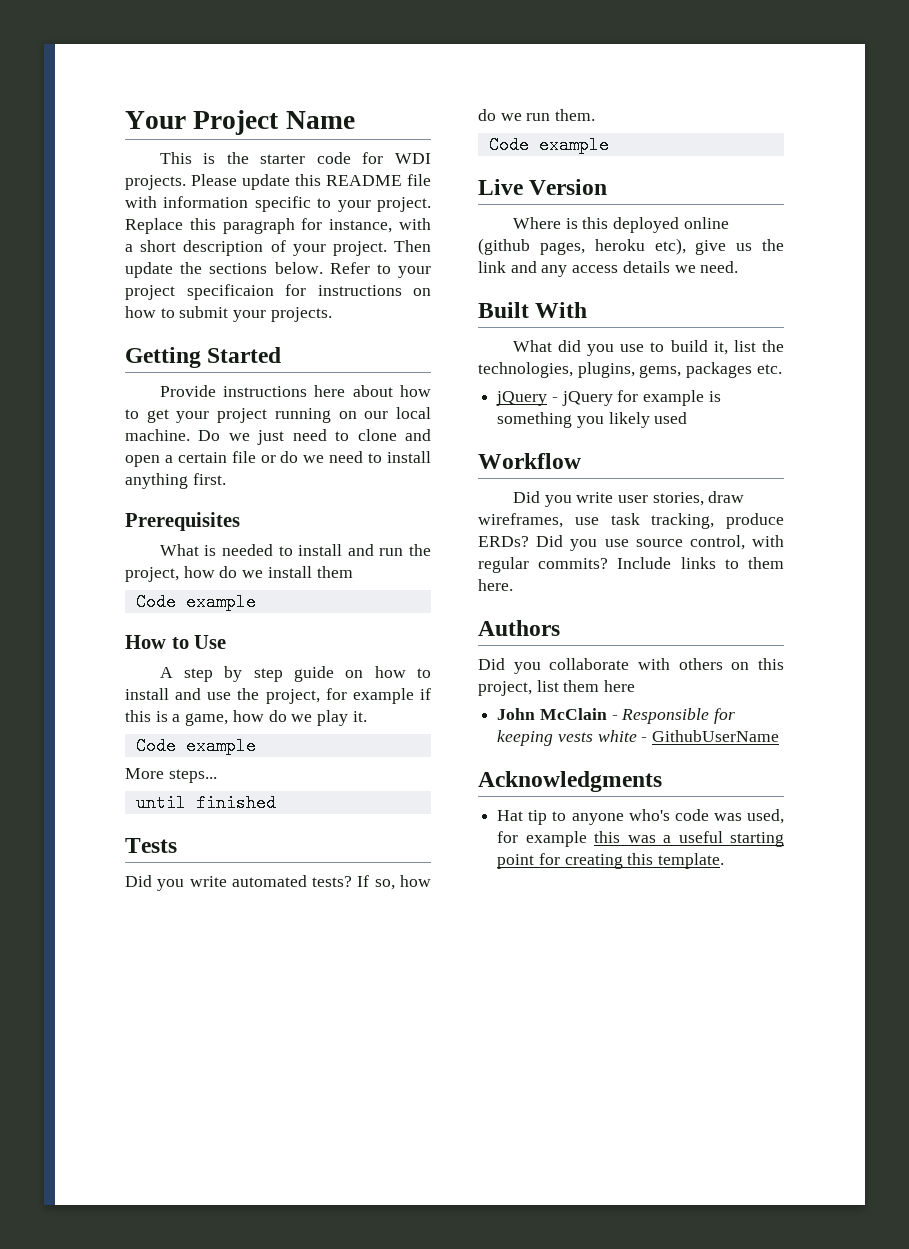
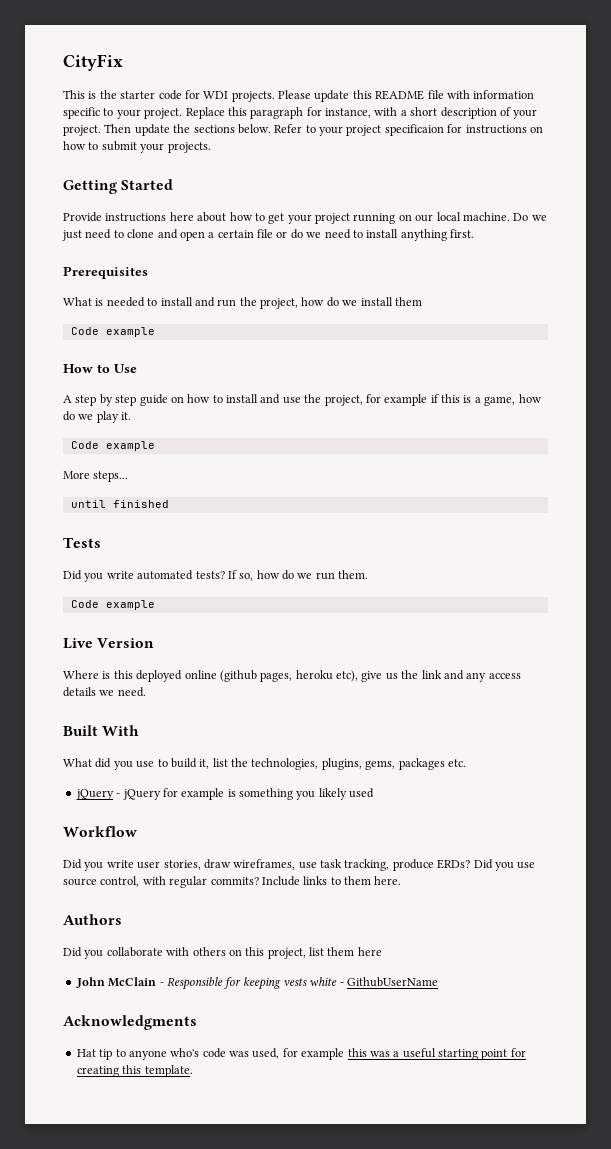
- Your Project Name
+ CityFix

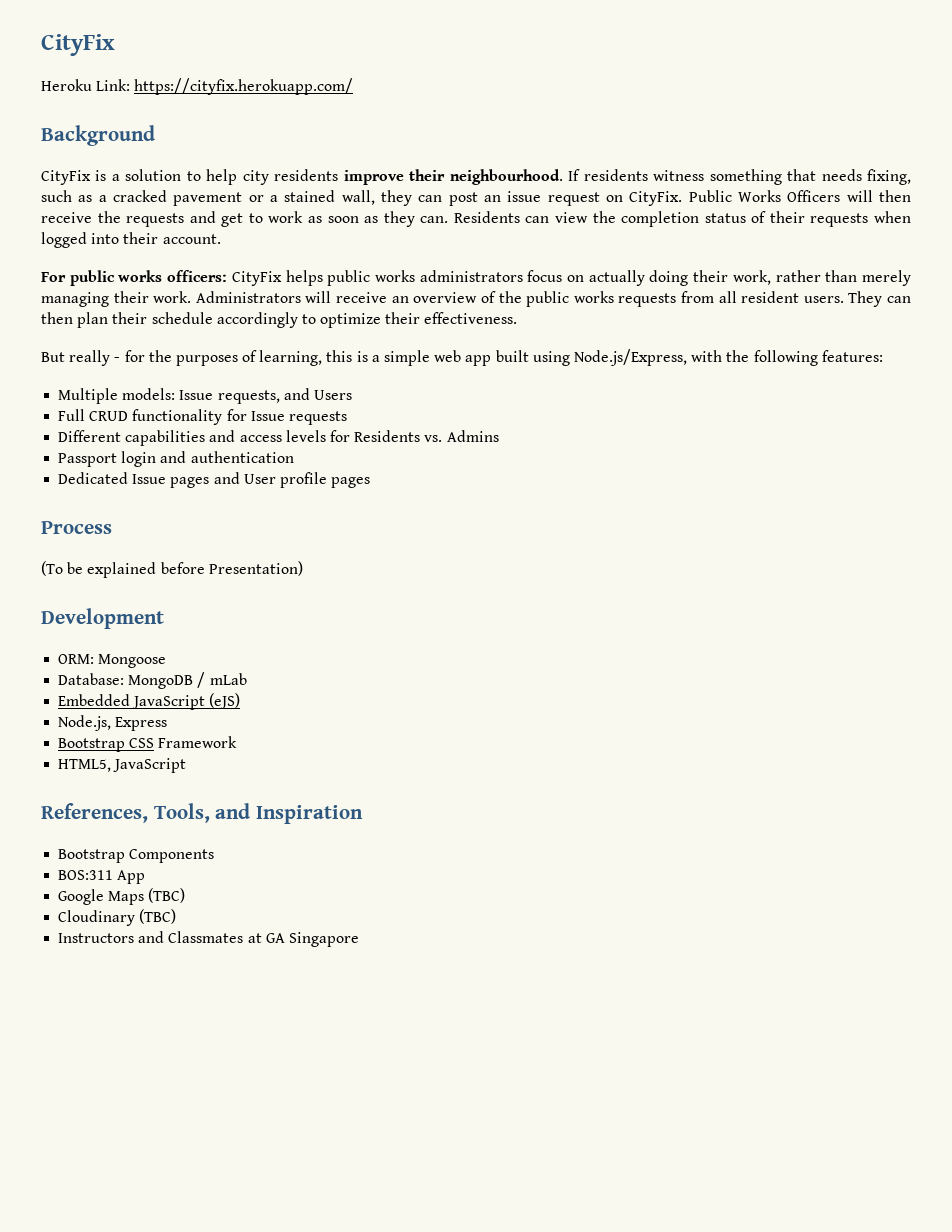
- This is the starter code for WDI projects. Please update this README file with information specific to your project. Replace this paragraph for instance, with a short description of your project. Then update the sections below. Refer to your project specificaion for instructions on how to submit your projects.
- Getting Started
- Provide instructions here about how to get your project running on our local machine. Do we just need to clone and open a certain file or do we need to install anything first.
- Prerequisites
- What is needed to install and run the project, how do we install them
- Code example
- How to Use
- A step by step guide on how to install and use the project, for example if this is a game, how do we play it.
- Code example
- More steps...
- until finished
- Tests
- Did you write automated tests? If so, how do we run them.
- Code example
- Live Version
- Where is this deployed online (github pages, heroku etc), give us the link and any access details we need.
- Built With
- What did you use to build it, list the technologies, plugins, gems, packages etc.
- jQuery - jQuery for example is something you likely used
- Workflow
- Did you write user stories, draw wireframes, use task tracking, produce ERDs? Did you use source control, with regular commits? Include links to them here.
- Authors
- Did you collaborate with others on this project, list them here
- John McClain - Responsible for keeping vests white - GithubUserName
- Acknowledgments
- Hat tip to anyone who's code was used, for example this was a useful starting point for creating this template.
+ Heroku Link: https://cityfix.herokuapp.com/
+ Background
+ CityFix is a solution to help city residents improve their neighbourhood. If residents witness something that needs fixing, such as a cracked pavement or a stained wall, they can post an issue request on CityFix. Public Works Officers will then receive the requests and get to work as soon as they can. Residents can view the completion status of their requests when logged into their account.
+ For public works officers: CityFix helps public works administrators focus on actually doing their work, rather than merely managing their work. Administrators will receive an overview of the public works requests from all resident users. They can then plan their schedule accordingly to optimize their effectiveness.
+ But really - for the purposes of learning, this is a simple web app built using Node.js/Express, with the following features:
+ Multiple models: Issue requests, and Users
+ Full CRUD functionality for Issue requests
+ Different capabilities and access levels for Residents vs. Admins
+ Passport login and authentication
+ Dedicated Issue pages and User profile pages
+ Process
+ (To be explained before Presentation)
+ Development
+ ORM: Mongoose
+ Database: MongoDB / mLab
+ Embedded JavaScript (eJS)
+ Node.js, Express
+ Bootstrap CSS Framework
+ HTML5, JavaScript
+ References, Tools, and Inspiration
+ Bootstrap Components
+ BOS:311 App
+ Google Maps (TBC)
+ Cloudinary (TBC)
+ Instructors and Classmates at GA Singapore

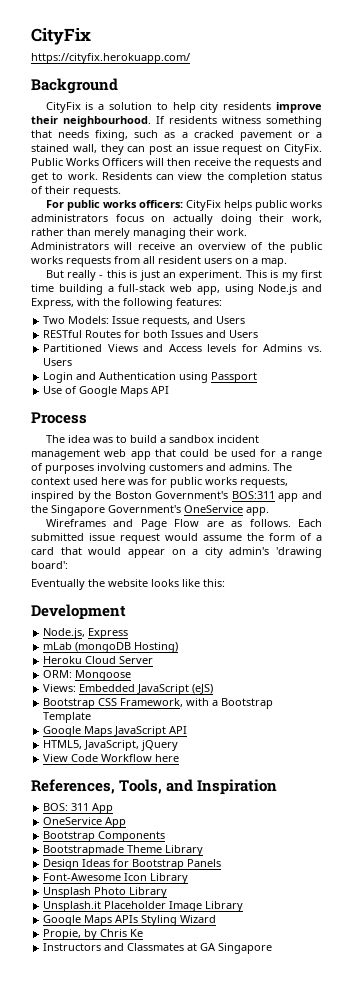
- Heroku Link: https://cityfix.herokuapp.com/
+ https://cityfix.herokuapp.com/
- Public Works Officers will then receive the requests and get to work as soon as they can.
+ Public Works Officers will then receive the requests and get to work.
- Residents can view the completion status of their requests when logged into their account.
+ Residents can view the completion status of their requests.
- Administrators will receive an overview of the public works requests from all resident users. They can then plan their schedule accordingly to optimize their effectiveness.
- But really - for the purposes of learning, this is a simple web app built using Node.js/Express, with the following features:
+ Administrators will receive an overview of the public works requests from all resident users on a map.
+ But really - this is just an experiment. This is my first time building a full-stack web app, using Node.js and Express, with the following features:
- Multiple models: Issue requests, and Users
+ Two Models: Issue requests, and Users
- Full CRUD functionality for Issue requests
- Different capabilities and access levels for Residents vs. Admins
- Passport login and authentication
- Dedicated Issue pages and User profile pages
+ RESTful Routes for both Issues and Users
+ Partitioned Views and Access levels for Admins vs. Users
+ Login and Authentication using Passport
+ Use of Google Maps API
  Process
- (To be explained before Presentation)
+ The idea was to build a sandbox incident management web app that could be used for a range of purposes involving customers and admins. The context used here was for public works requests, inspired by the Boston Government's BOS:311 app and the Singapore Government's OneService app.
+ Wireframes and Page Flow are as follows. Each submitted issue request would assume the form of a card that would appear on a city admin's 'drawing board':
+ Eventually the website looks like this:
  Development
+ Node.js, Express
+ mLab (mongoDB Hosting)
+ Heroku Cloud Server
  ORM: Mongoose
- Database: MongoDB / mLab
- Embedded JavaScript (eJS)
+ Views: Embedded JavaScript (eJS)
- Node.js, Express
- Bootstrap CSS Framework
- HTML5, JavaScript
+ Bootstrap CSS Framework, with a Bootstrap Template
+ Google Maps JavaScript API
+ HTML5, JavaScript, jQuery
+ View Code Workflow here
  References, Tools, and Inspiration
+ BOS: 311 App
+ OneService App
  Bootstrap Components
- BOS:311 App
- Google Maps (TBC)
- Cloudinary (TBC)
+ Bootstrapmade Theme Library
+ Design Ideas for Bootstrap Panels
+ Font-Awesome Icon Library
+ Unsplash Photo Library
+ Unsplash.it Placeholder Image Library
+ Google Maps APIs Styling Wizard
+ Propie, by Chris Ke

